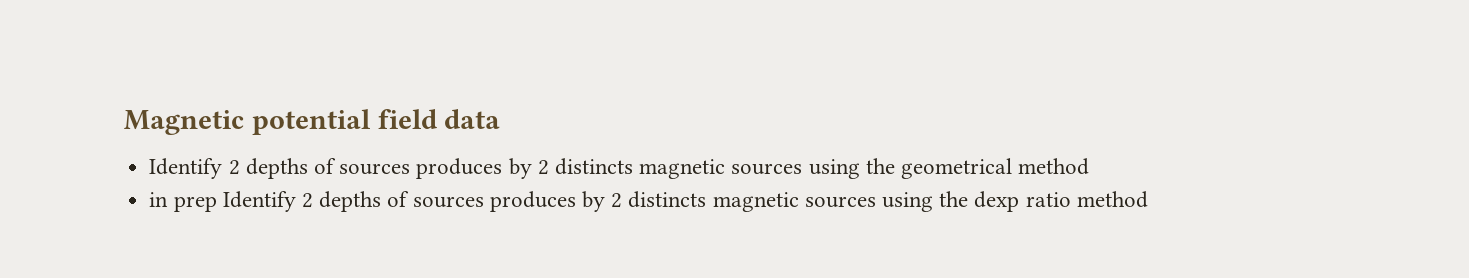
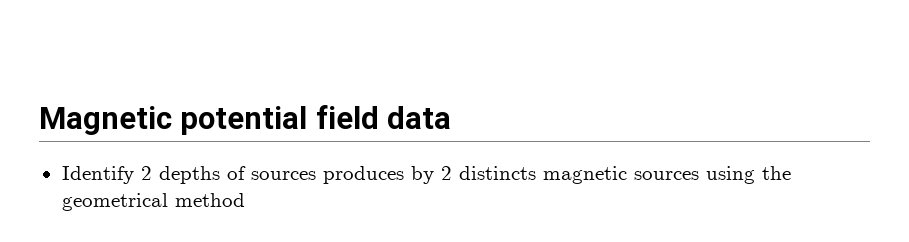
- in prep Identify 2 depths of sources produces by 2 distincts magnetic sources using the dexp ratio method

